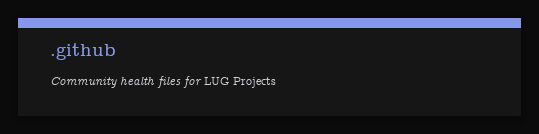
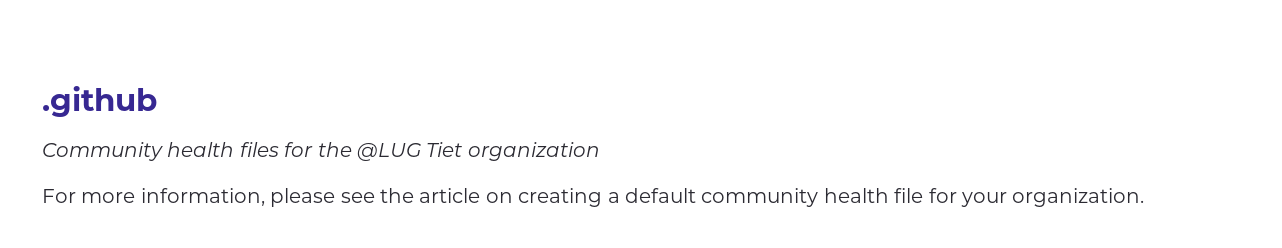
- Community health files for LUG Projects
+ Community health files for the @LUG Tiet organization
+ For more information, please see the article on creating a default community health file for your organization.

